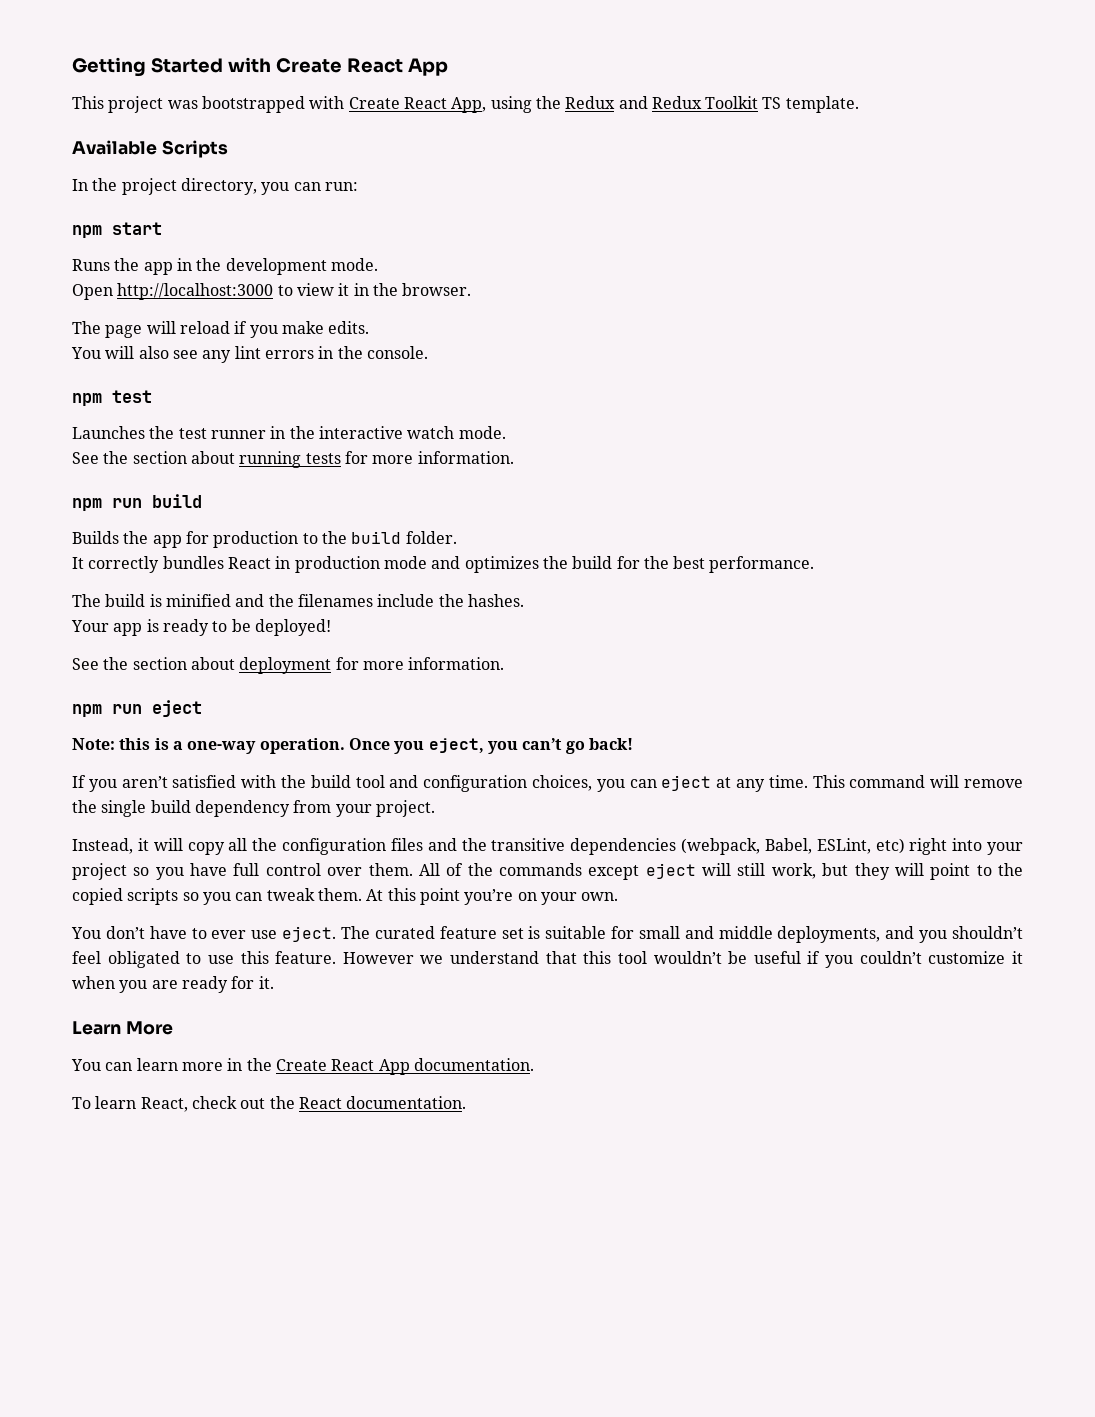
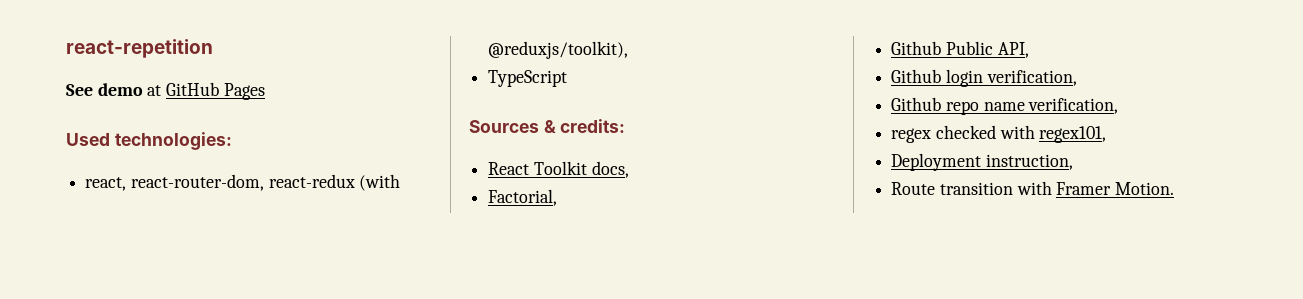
- Getting Started with Create React App
- This project was bootstrapped with Create React App, using the Redux and Redux Toolkit TS template.
- Available Scripts
- In the project directory, you can run:
- npm start
- Runs the app in the development mode.
- Open http://localhost:3000 to view it in the browser.
- The page will reload if you make edits.
- You will also see any lint errors in the console.
- npm test
- Launches the test runner in the interactive watch mode.
- See the section about running tests for more information.
- npm run build
- Builds the app for production to the build folder.
- It correctly bundles React in production mode and optimizes the build for the best performance.
- The build is minified and the filenames include the hashes.
- Your app is ready to be deployed!
- See the section about deployment for more information.
- npm run eject
- Note: this is a one-way operation. Once you eject, you can’t go back!
- If you aren’t satisfied with the build tool and configuration choices, you can eject at any time. This command will remove the single build dependency from your project.
- Instead, it will copy all the configuration files and the transitive dependencies (webpack, Babel, ESLint, etc) right into your project so you have full control over them. All of the commands except eject will still work, but they will point to the copied scripts so you can tweak them. At this point you’re on your own.
- You don’t have to ever use eject. The curated feature set is suitable for small and middle deployments, and you shouldn’t feel obligated to use this feature. However we understand that this tool wouldn’t be useful if you couldn’t customize it when you are ready for it.
- Learn More
- You can learn more in the Create React App documentation.
- To learn React, check out the React documentation.
+ react-repetition
+ See demo at GitHub Pages
+ Used technologies:
+ react, react-router-dom, react-redux (with @reduxjs/toolkit),
+ TypeScript
+ Sources & credits:
+ React Toolkit docs,
+ Factorial,
+ Github Public API,
+ Github login verification,
+ Github repo name verification,
+ regex checked with regex101,
+ Deployment instruction,
+ Route transition with Framer Motion.

